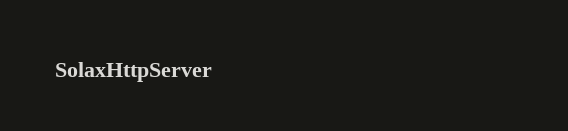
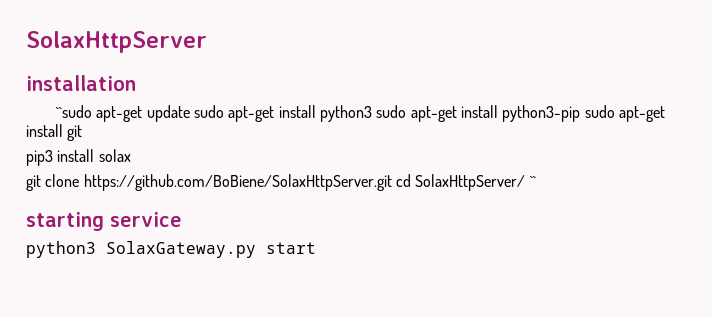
+ installation
+ ``sudo apt-get update sudo apt-get install python3 sudo apt-get install python3-pip sudo apt-get install git
+ pip3 install solax
+ git clone https://github.com/BoBiene/SolaxHttpServer.git cd SolaxHttpServer/ ``
+ starting service
+ python3 SolaxGateway.py start

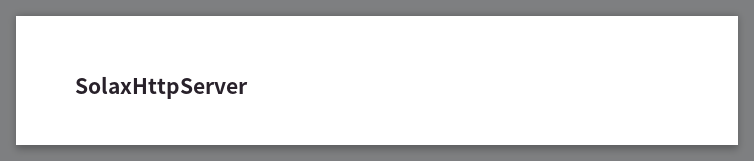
- installation
- ``sudo apt-get update sudo apt-get install python3 sudo apt-get install python3-pip sudo apt-get install git
- pip3 install solax
- git clone https://github.com/BoBiene/SolaxHttpServer.git cd SolaxHttpServer/ ``
- starting service
- python3 SolaxGateway.py start

